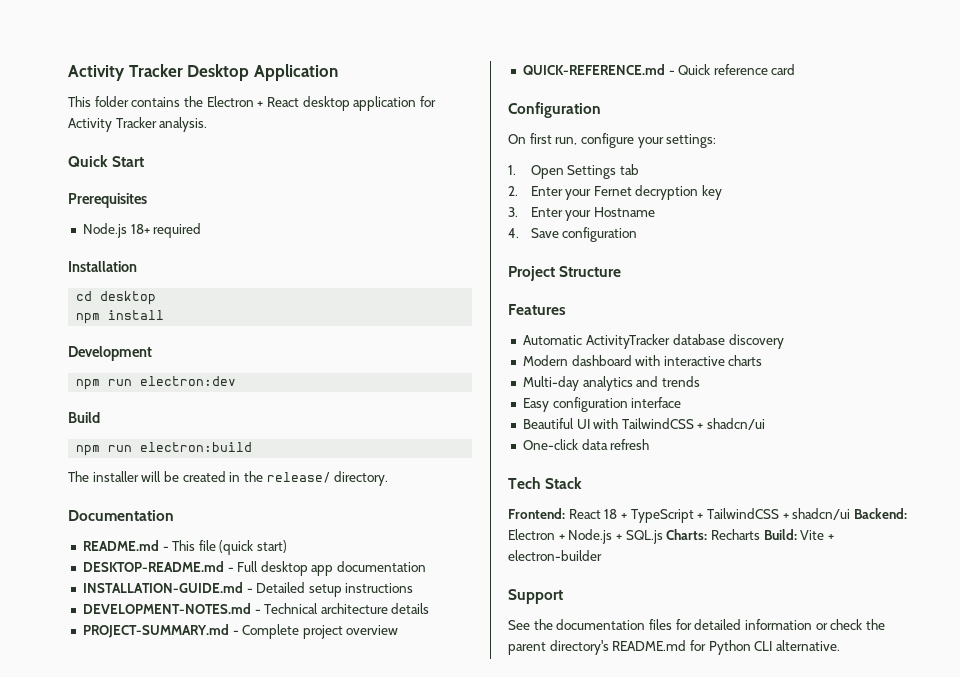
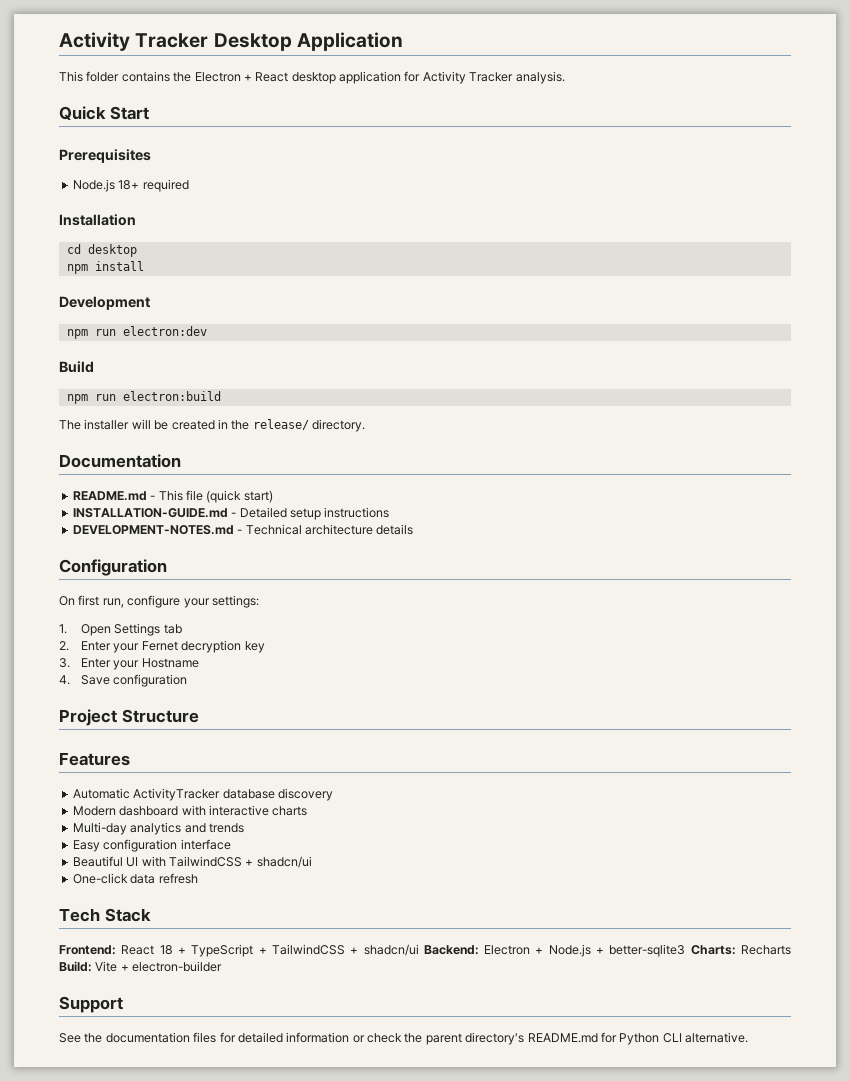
- DESKTOP-README.md - Full desktop app documentation
- PROJECT-SUMMARY.md - Complete project overview
- QUICK-REFERENCE.md - Quick reference card
- Frontend: React 18 + TypeScript + TailwindCSS + shadcn/ui Backend: Electron + Node.js + SQL.js Charts: Recharts Build: Vite + electron-builder
+ Frontend: React 18 + TypeScript + TailwindCSS + shadcn/ui Backend: Electron + Node.js + better-sqlite3 Charts: Recharts Build: Vite + electron-builder

